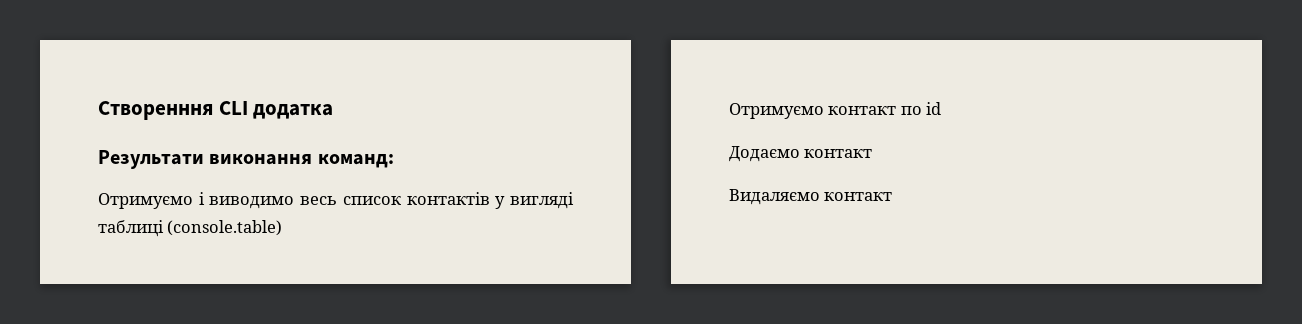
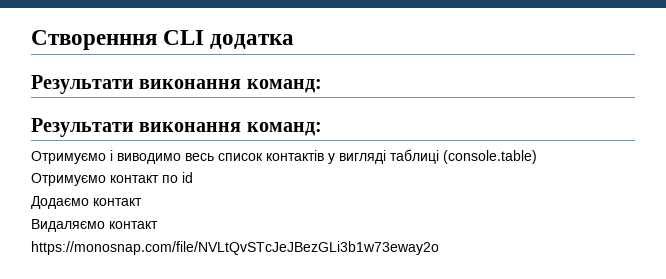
  Створенння CLI додатка
+ Результати виконання команд:
+ https://monosnap.com/file/NVLtQvSTcJeJBezGLi3b1w73eway2o

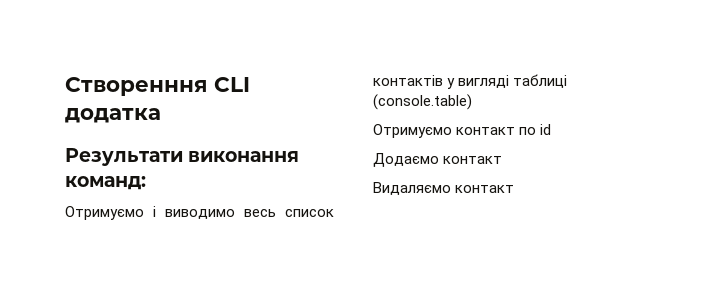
  Створенння CLI додатка
- Результати виконання команд:
- https://monosnap.com/file/NVLtQvSTcJeJBezGLi3b1w73eway2o

